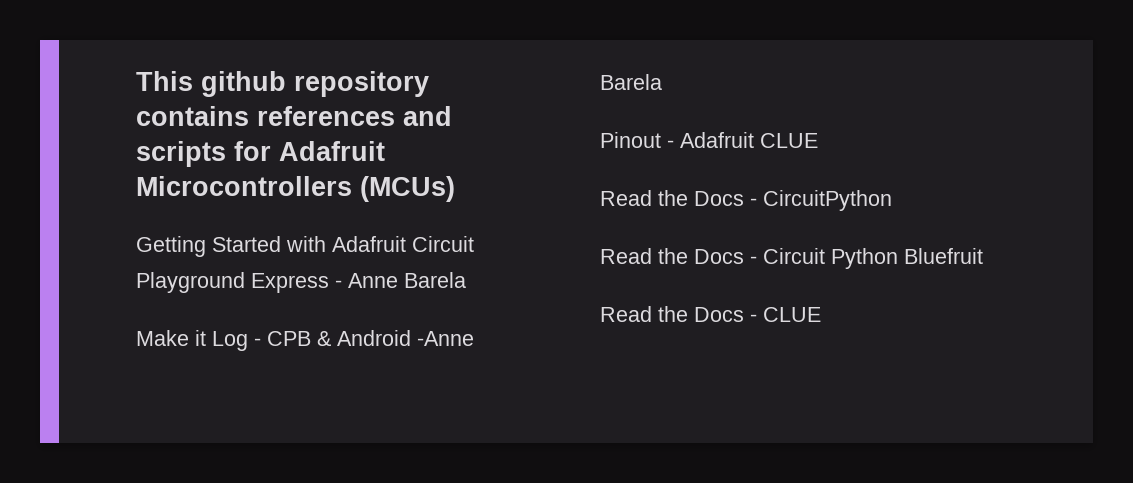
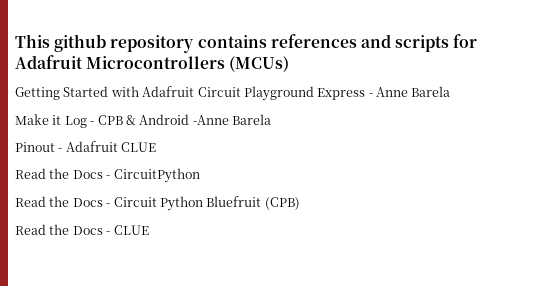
- Read the Docs - Circuit Python Bluefruit
+ Read the Docs - Circuit Python Bluefruit (CPB)

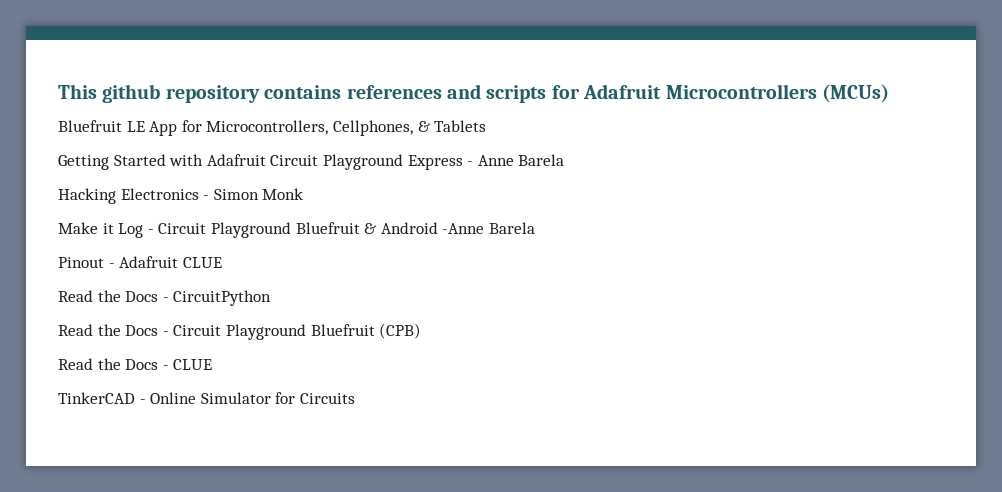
+ Bluefruit LE App for Microcontrollers, Cellphones, & Tablets
+ Hacking Electronics - Simon Monk
- Make it Log - CPB & Android -Anne Barela
+ Make it Log - Circuit Playground Bluefruit & Android -Anne Barela
- Read the Docs - Circuit Python Bluefruit (CPB)
+ Read the Docs - Circuit Playground Bluefruit (CPB)
+ TinkerCAD - Online Simulator for Circuits

